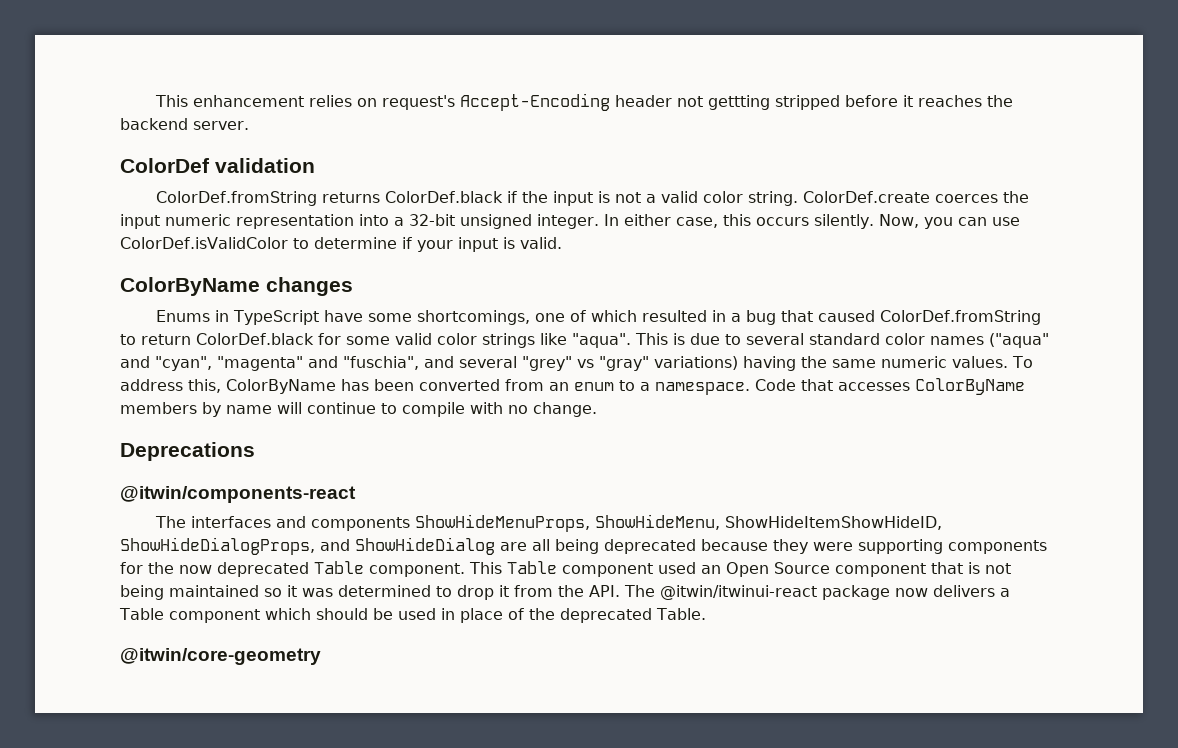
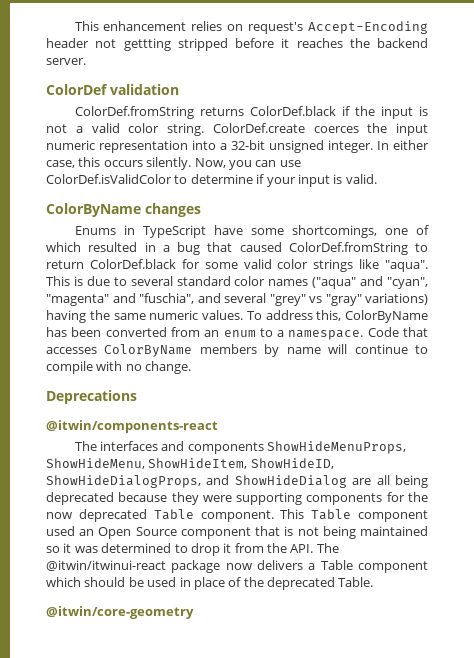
- The interfaces and components ShowHideMenuProps, ShowHideMenu, ShowHideItemShowHideID, ShowHideDialogProps, and ShowHideDialog are all being deprecated because they were supporting components for the now deprecated Table component.
+ The interfaces and components ShowHideMenuProps, ShowHideMenu, ShowHideItem, ShowHideID, ShowHideDialogProps, and ShowHideDialog are all being deprecated because they were supporting components for the now deprecated Table component.

